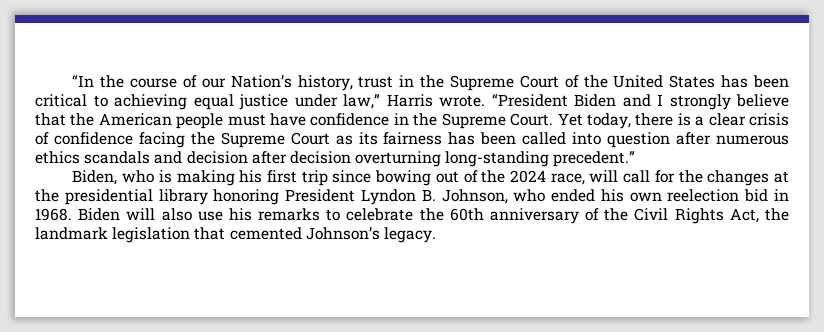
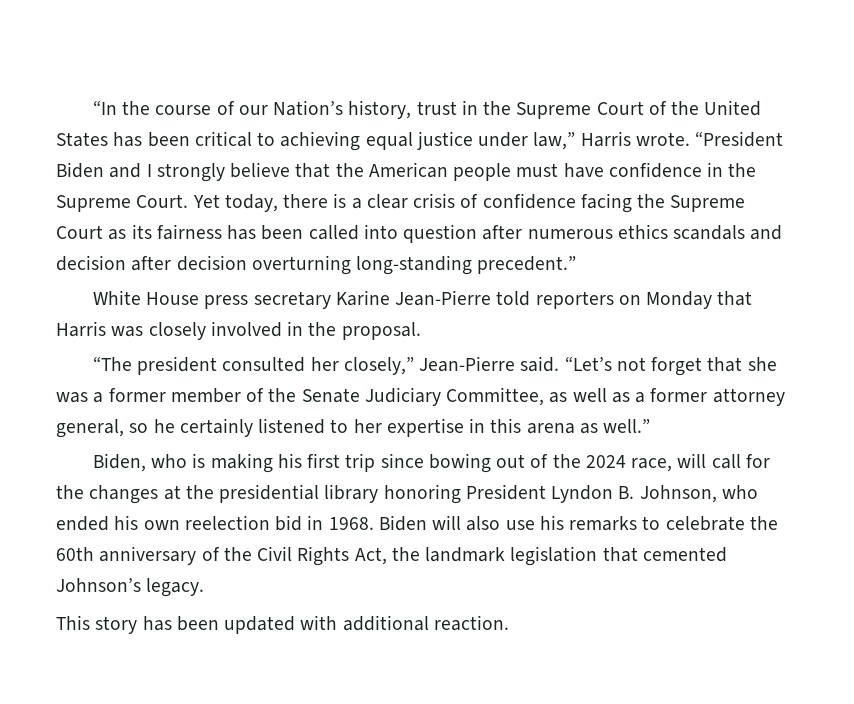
+ White House press secretary Karine Jean-Pierre told reporters on Monday that Harris was closely involved in the proposal.
+ “The president consulted her closely,” Jean-Pierre said. “Let’s not forget that she was a former member of the Senate Judiciary Committee, as well as a former attorney general, so he certainly listened to her expertise in this arena as well.”
+ This story has been updated with additional reaction.

